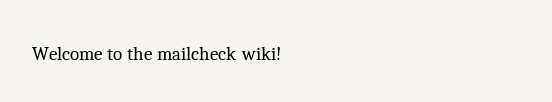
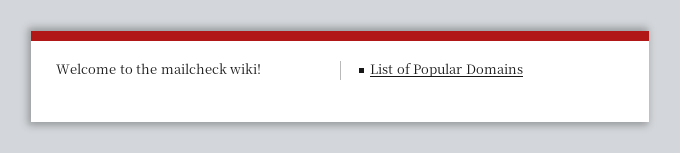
+ List of Popular Domains

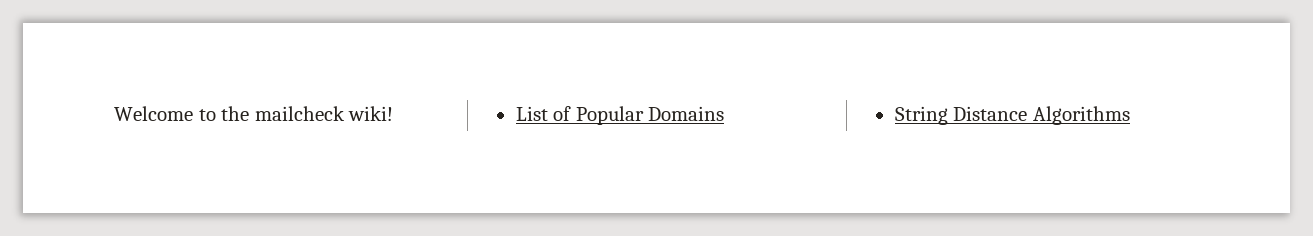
+ String Distance Algorithms

